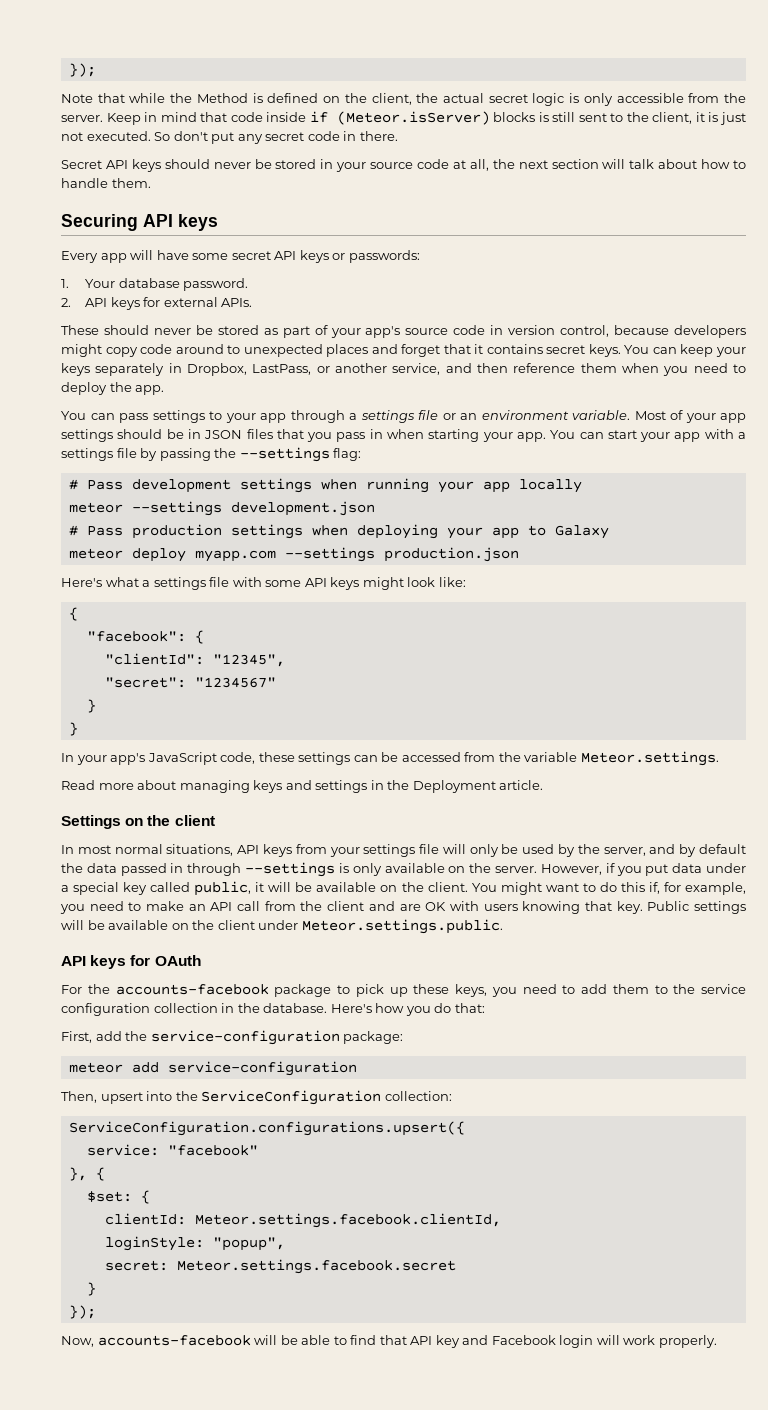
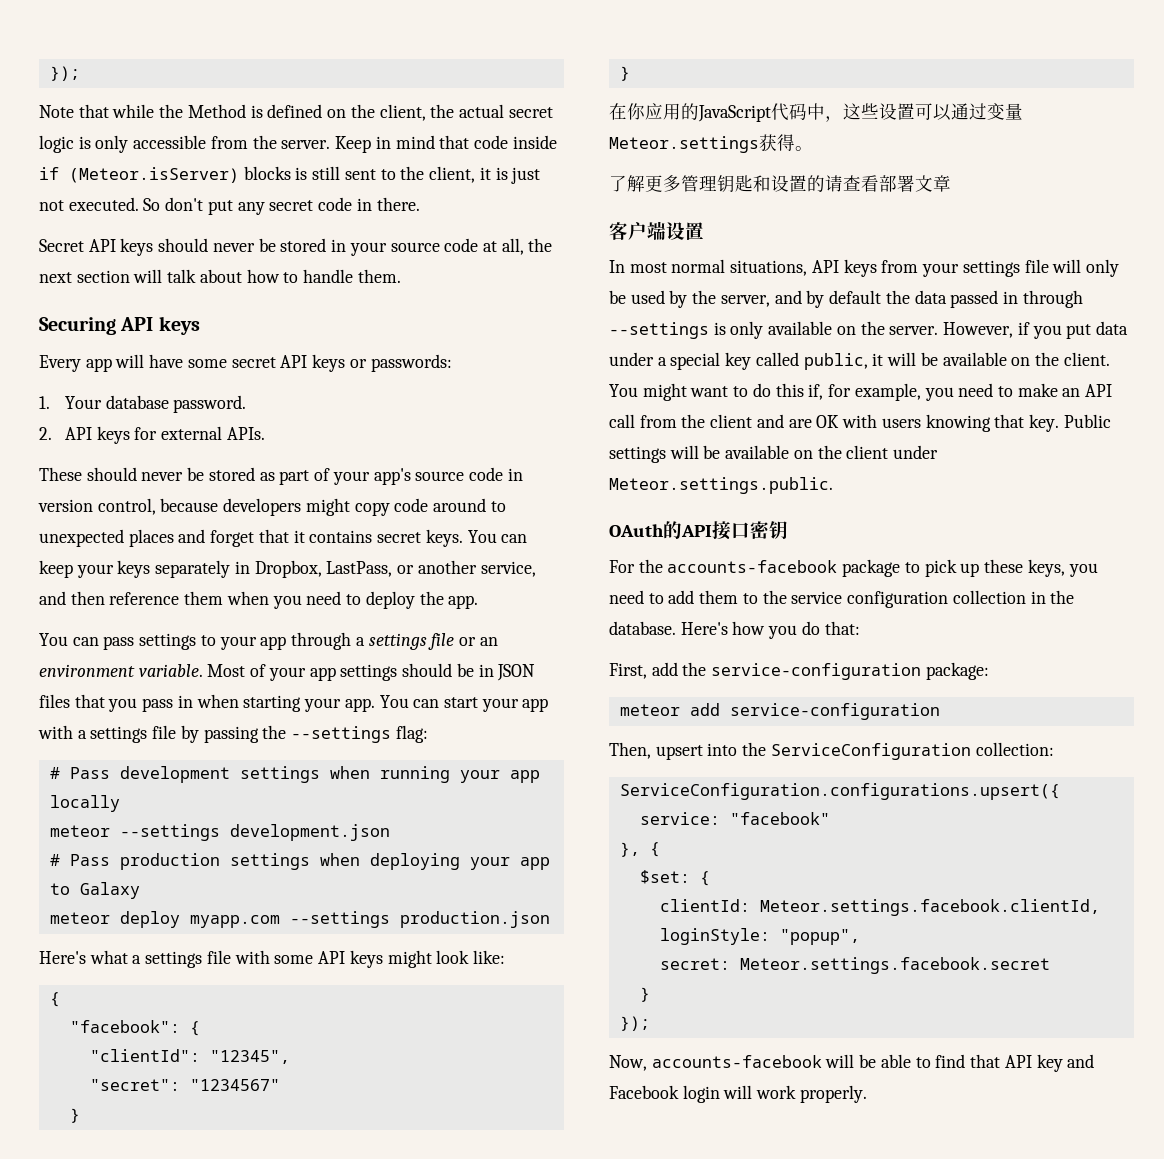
- In your app's JavaScript code, these settings can be accessed from the variable Meteor.settings.
- Read more about managing keys and settings in the Deployment article.
- Settings on the client
+ 在你应用的JavaScript代码中，这些设置可以通过变量Meteor.settings获得。
+ 了解更多管理钥匙和设置的请查看部署文章
+ 客户端设置
- API keys for OAuth
+ OAuth的API接口密钥

